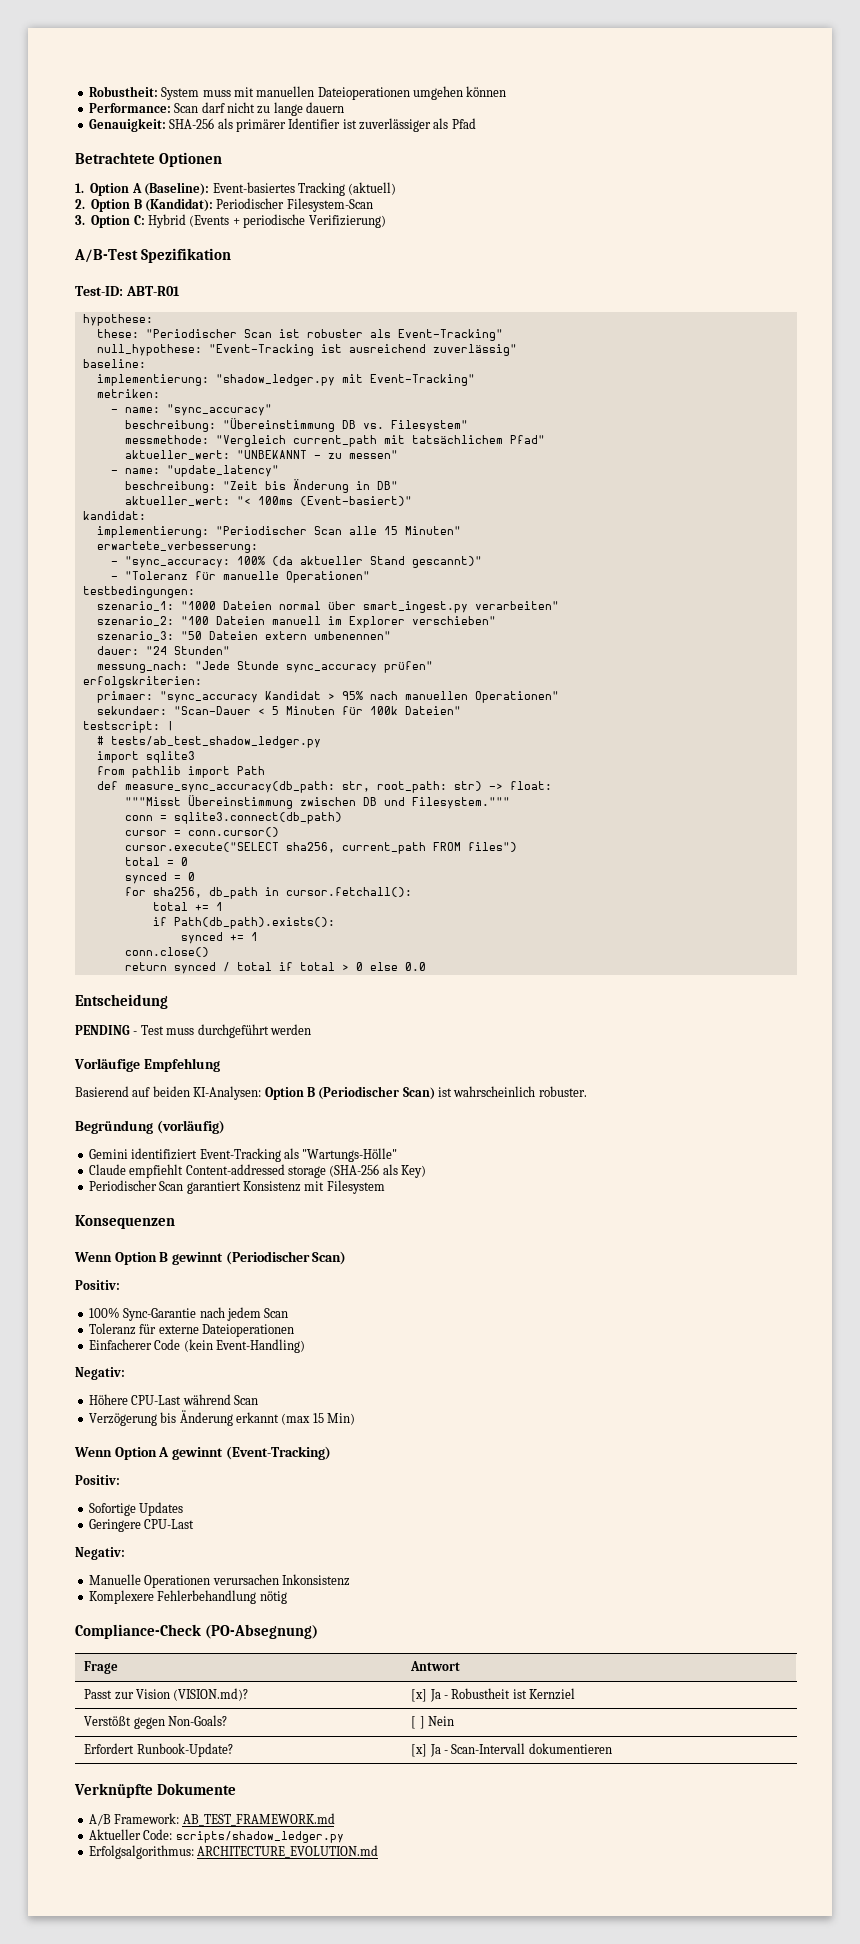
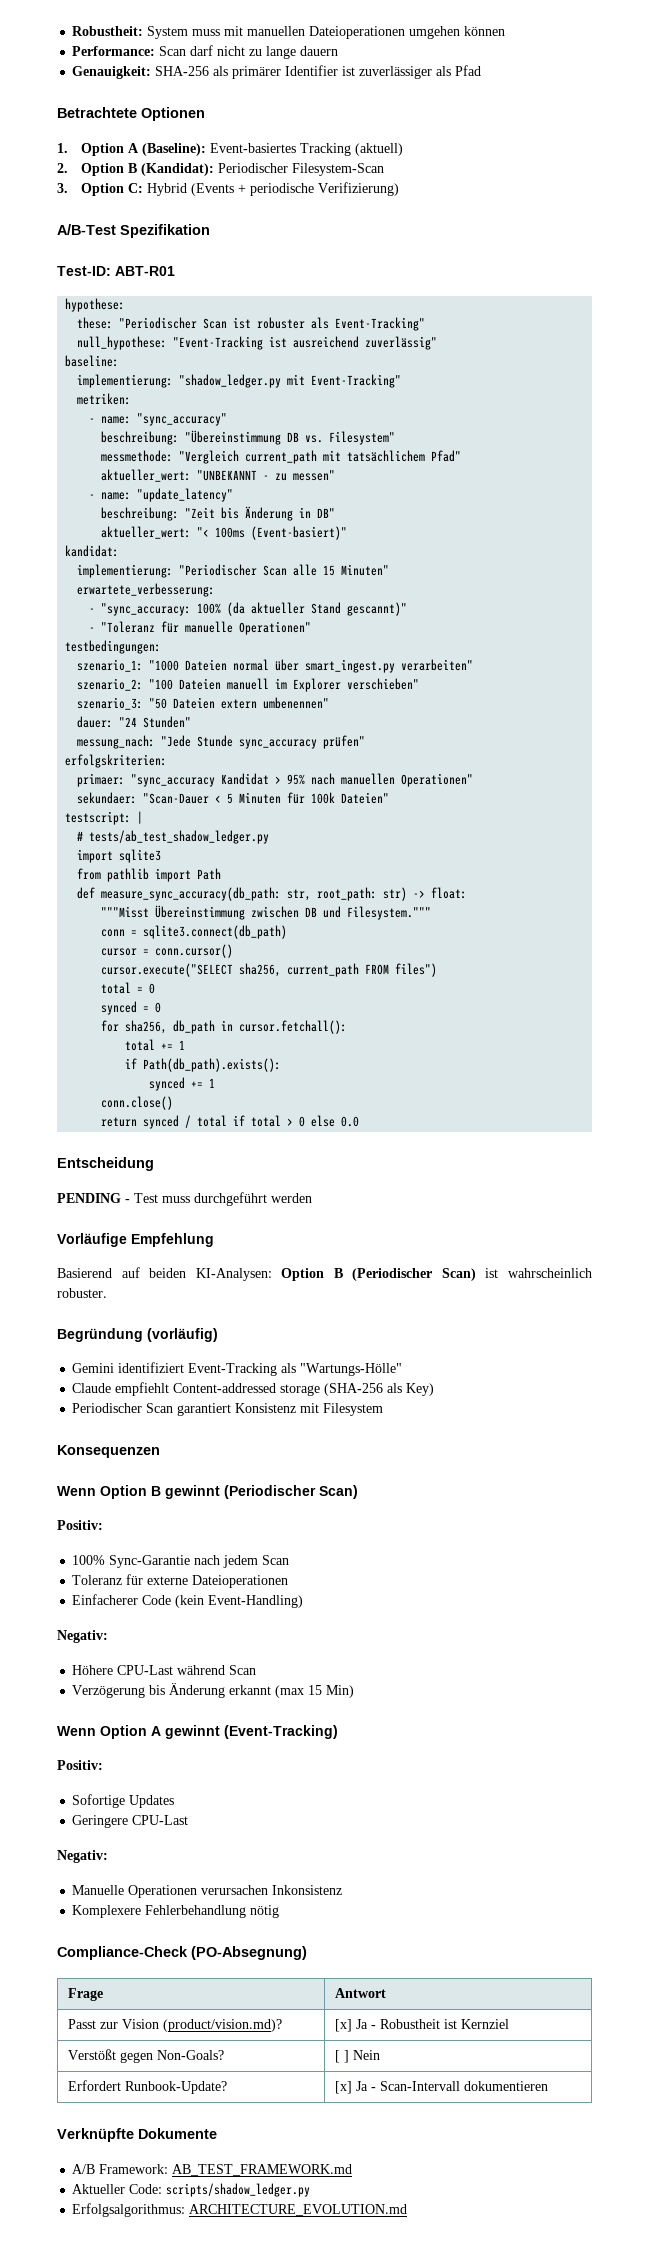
- Passt zur Vision (VISION.md)? | [x] Ja - Robustheit ist Kernziel
+ Passt zur Vision (product/vision.md)? | [x] Ja - Robustheit ist Kernziel

